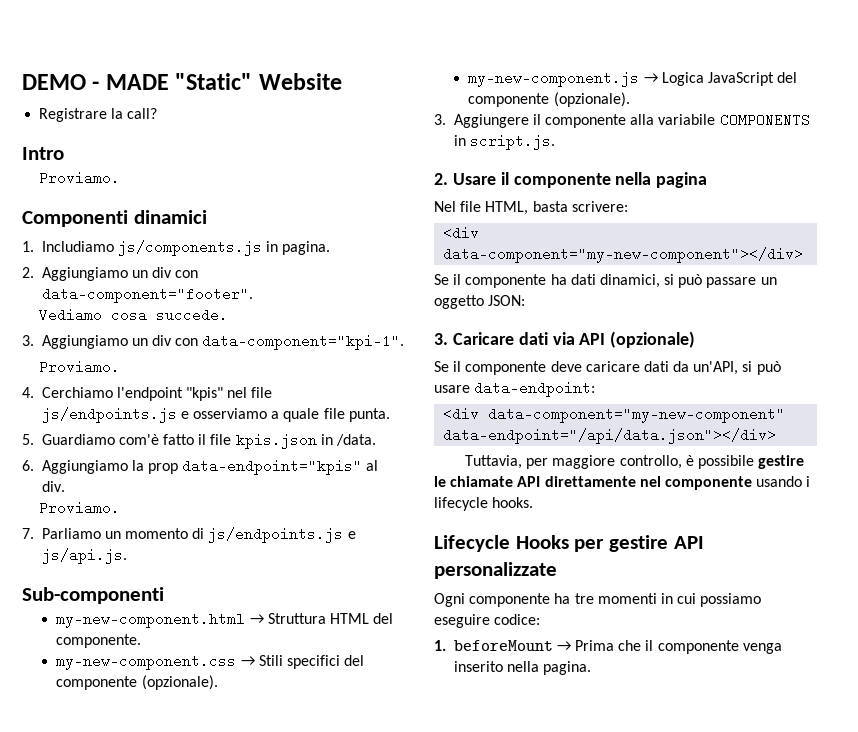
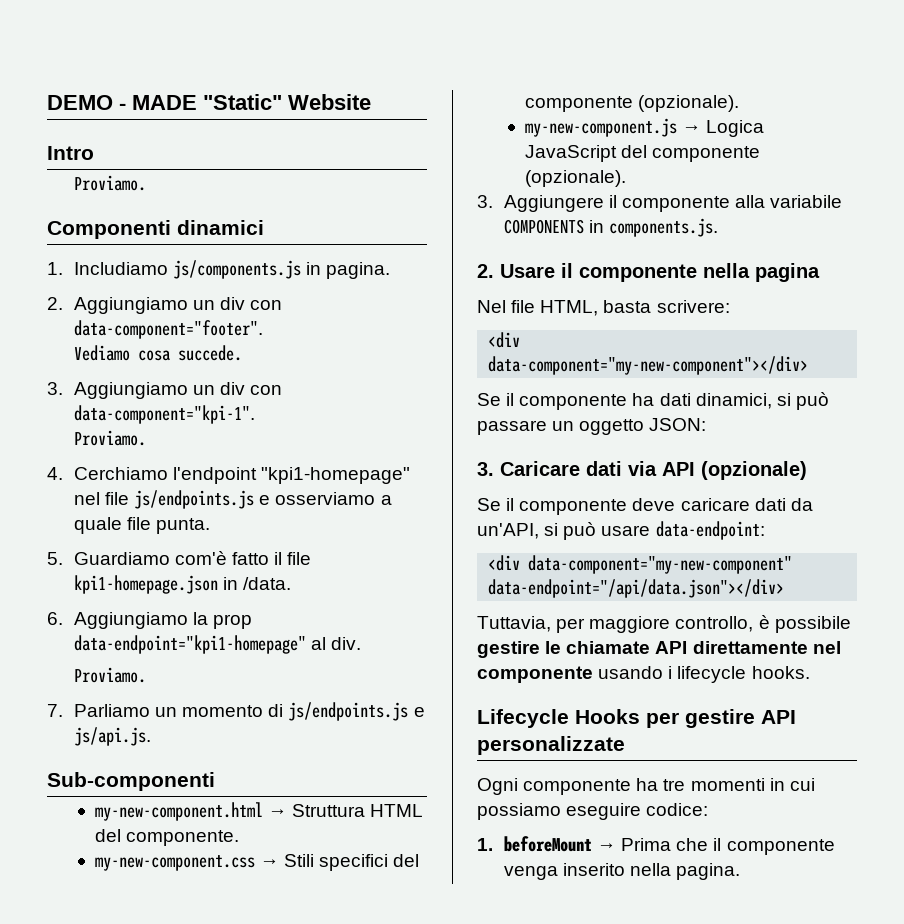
- Registrare la call?
- 4. Cerchiamo l'endpoint "kpis" nel file js/endpoints.js e osserviamo a quale file punta.
+ 4. Cerchiamo l'endpoint "kpi1-homepage" nel file js/endpoints.js e osserviamo a quale file punta.
- 5. Guardiamo com'è fatto il file kpis.json in /data.
+ 5. Guardiamo com'è fatto il file kpi1-homepage.json in /data.
- 6. Aggiungiamo la prop data-endpoint="kpis" al div.
+ 6. Aggiungiamo la prop data-endpoint="kpi1-homepage" al div.
- 3. Aggiungere il componente alla variabile COMPONENTS in script.js.
+ 3. Aggiungere il componente alla variabile COMPONENTS in components.js.

